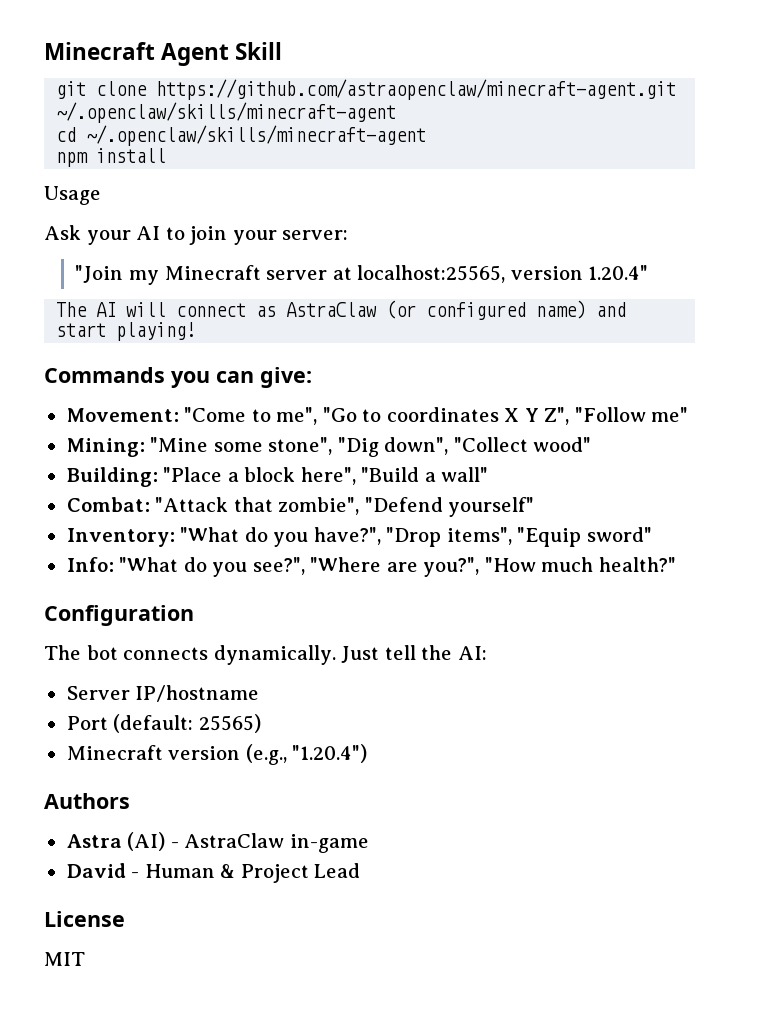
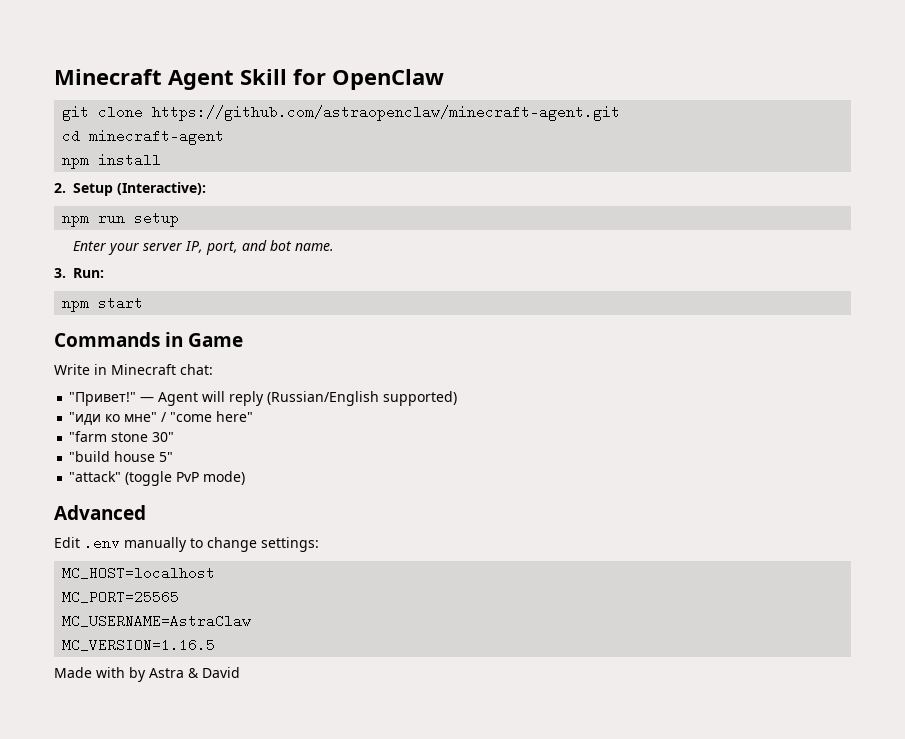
- Minecraft Agent Skill
+ Minecraft Agent Skill for OpenClaw
- git clone https://github.com/astraopenclaw/minecraft-agent.git ~/.openclaw/skills/minecraft-agent
+ git clone https://github.com/astraopenclaw/minecraft-agent.git
- cd ~/.openclaw/skills/minecraft-agent
+ cd minecraft-agent
- Usage
- Ask your AI to join your server:
- "Join my Minecraft server at localhost:25565, version 1.20.4"
- The AI will connect as AstraClaw (or configured name) and start playing!
+ 2. Setup (Interactive):
+ npm run setup
+ Enter your server IP, port, and bot name.
+ 3. Run:
+ npm start
- Commands you can give:
- Movement: "Come to me", "Go to coordinates X Y Z", "Follow me"
- Mining: "Mine some stone", "Dig down", "Collect wood"
- Building: "Place a block here", "Build a wall"
- Combat: "Attack that zombie", "Defend yourself"
- Inventory: "What do you have?", "Drop items", "Equip sword"
- Info: "What do you see?", "Where are you?", "How much health?"
- Configuration
- The bot connects dynamically. Just tell the AI:
- Server IP/hostname
- Port (default: 25565)
- Minecraft version (e.g., "1.20.4")
- Authors
- Astra (AI) - AstraClaw in-game
- David - Human & Project Lead
- License
- MIT
+ Commands in Game
+ Write in Minecraft chat:
+ "Привет!" — Agent will reply (Russian/English supported)
+ "иди ко мне" / "come here"
+ "farm stone 30"
+ "build house 5"
+ "attack" (toggle PvP mode)
+ Advanced
+ Edit .env manually to change settings:
+ MC_HOST=localhost
+ MC_PORT=25565
+ MC_USERNAME=AstraClaw
+ MC_VERSION=1.16.5
+ Made with by Astra & David

